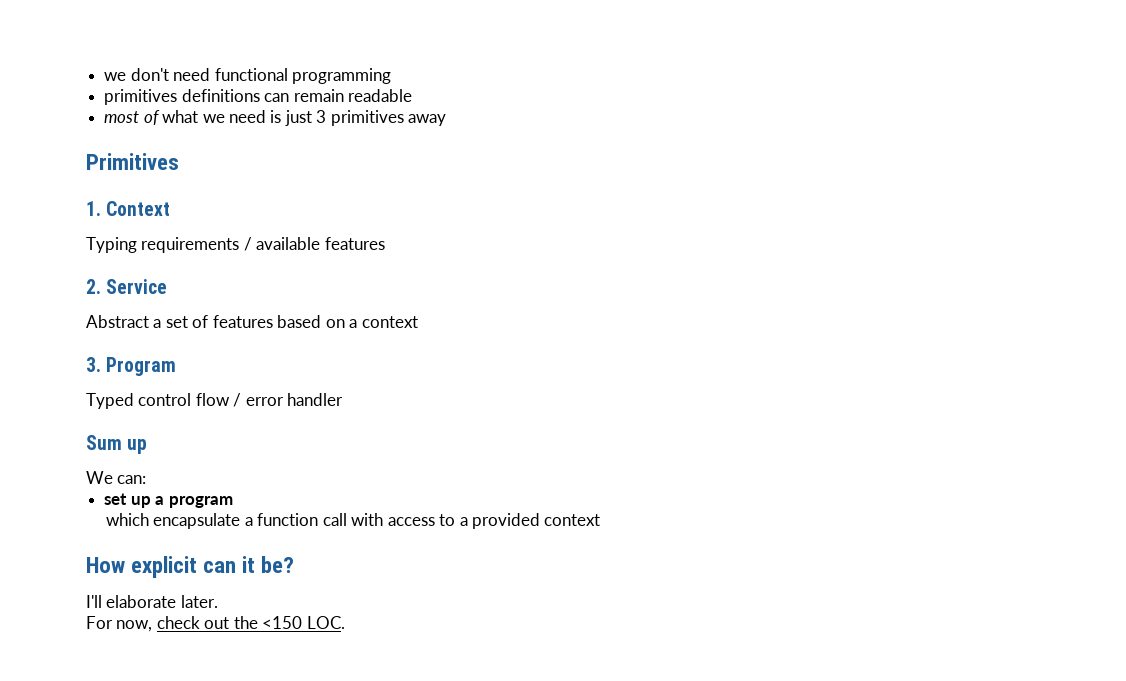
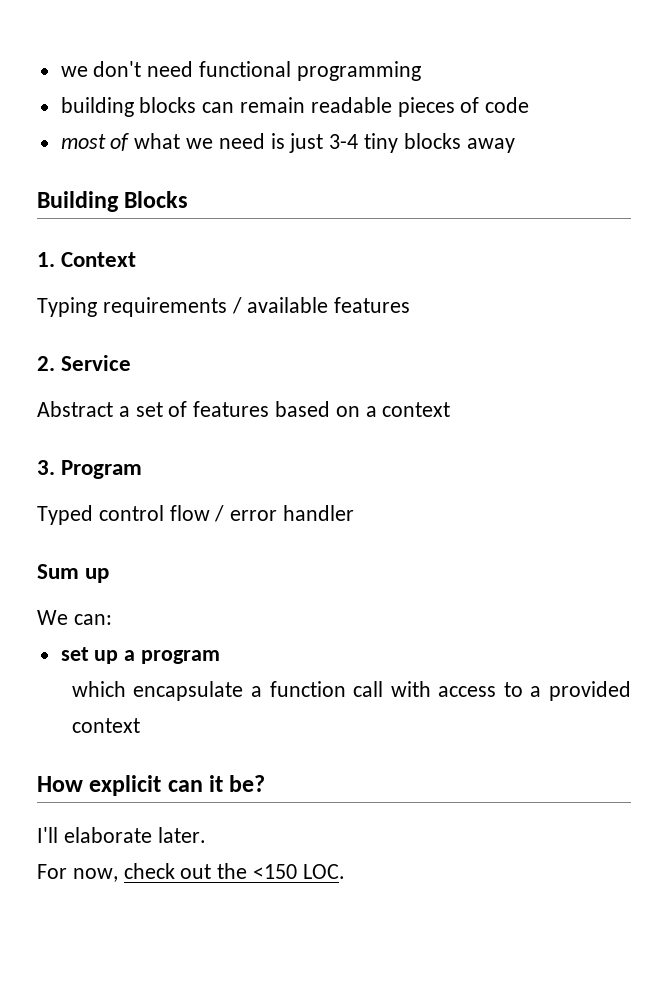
- primitives definitions can remain readable
+ building blocks can remain readable pieces of code
- most of what we need is just 3 primitives away
+ most of what we need is just 3-4 tiny blocks away
- Primitives
+ Building Blocks

